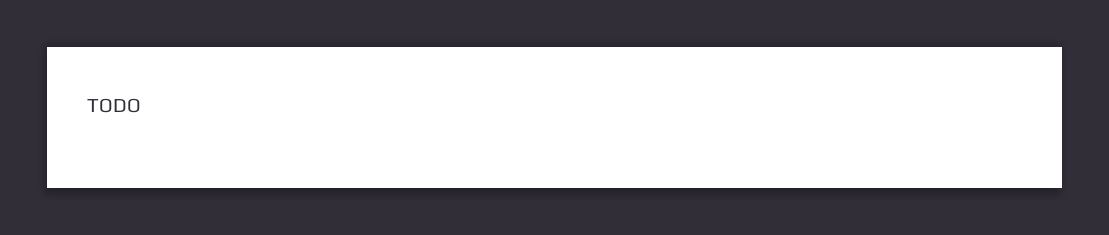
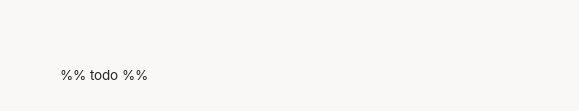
- TODO
+ %% todo %%

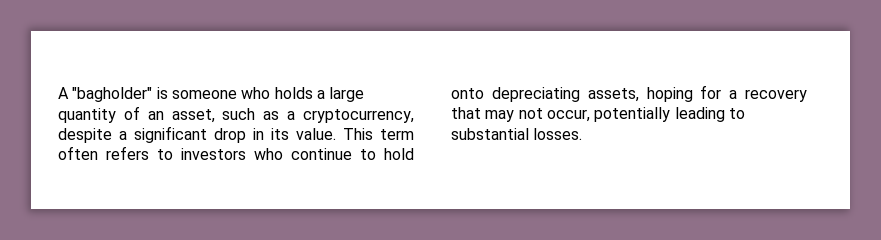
- %% todo %%
+ A "bagholder" is someone who holds a large quantity of an asset, such as a cryptocurrency, despite a significant drop in its value. This term often refers to investors who continue to hold onto depreciating assets, hoping for a recovery that may not occur, potentially leading to substantial losses.

